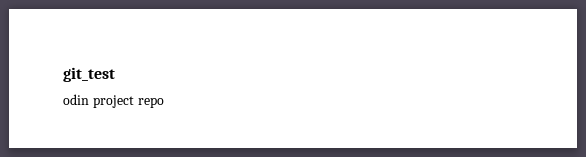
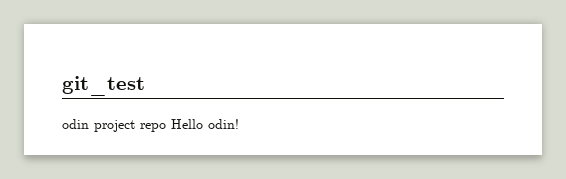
- odin project repo
+ odin project repo Hello odin!

